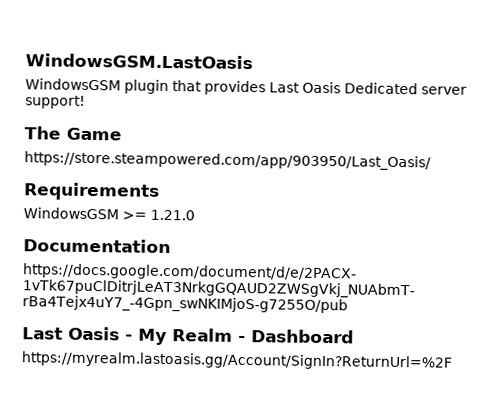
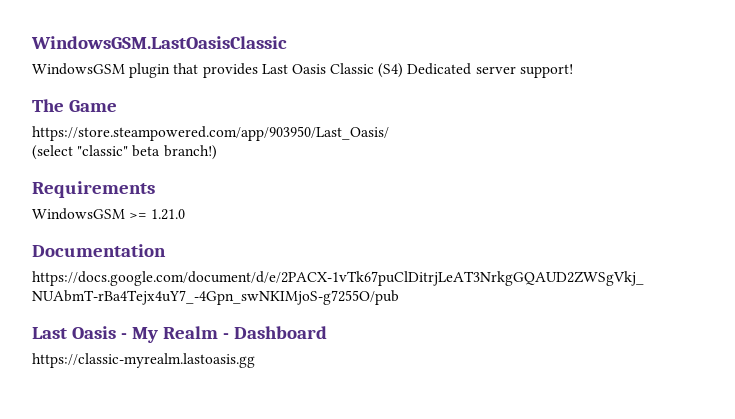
- WindowsGSM.LastOasis
+ WindowsGSM.LastOasisClassic
- WindowsGSM plugin that provides Last Oasis Dedicated server support!
+ WindowsGSM plugin that provides Last Oasis Classic (S4) Dedicated server support!
+ (select "classic" beta branch!)
- https://myrealm.lastoasis.gg/Account/SignIn?ReturnUrl=%2F
+ https://classic-myrealm.lastoasis.gg

